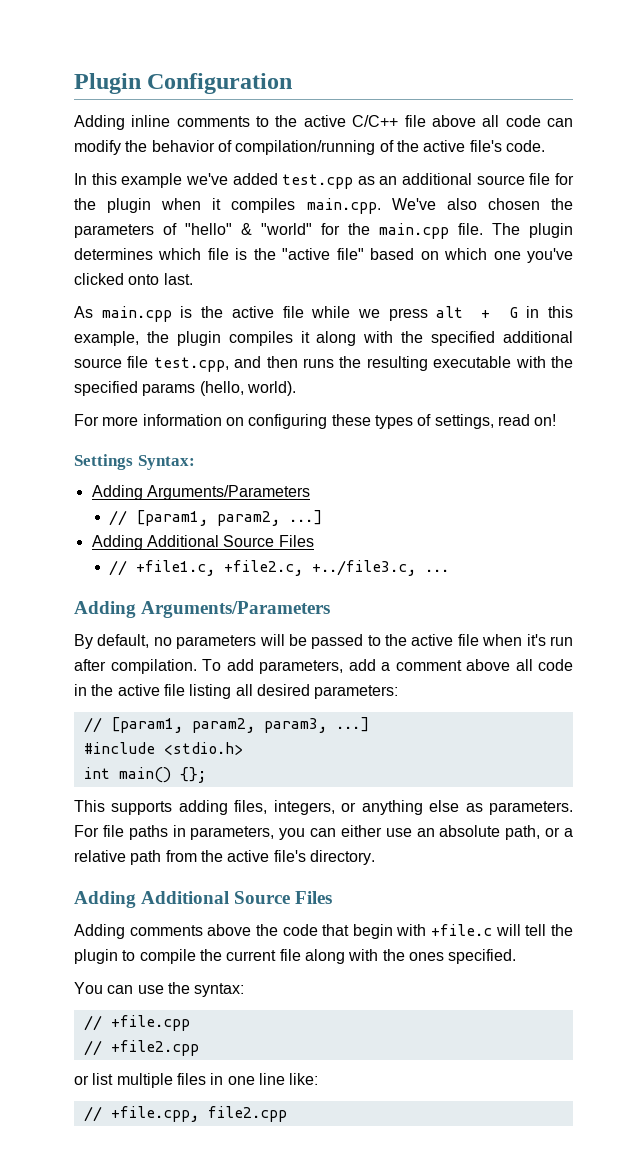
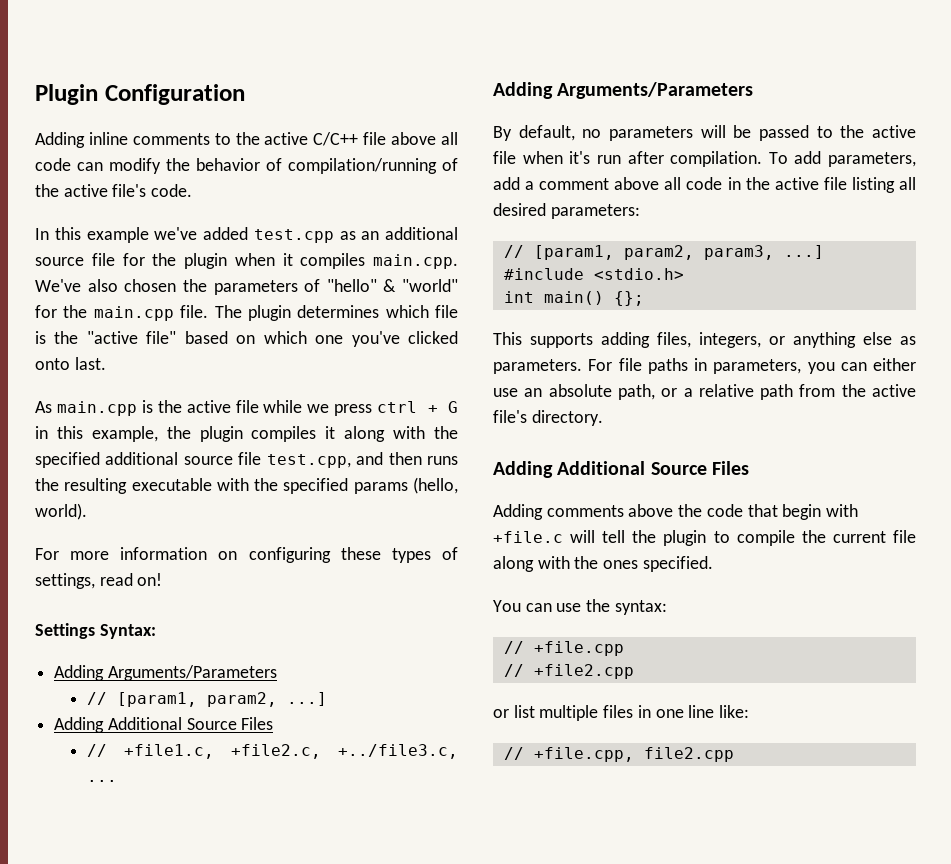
- As main.cpp is the active file while we press alt + G in this example, the plugin compiles it along with the specified additional source file test.cpp, and then runs the resulting executable with the specified params (hello, world).
+ As main.cpp is the active file while we press ctrl + G in this example, the plugin compiles it along with the specified additional source file test.cpp, and then runs the resulting executable with the specified params (hello, world).

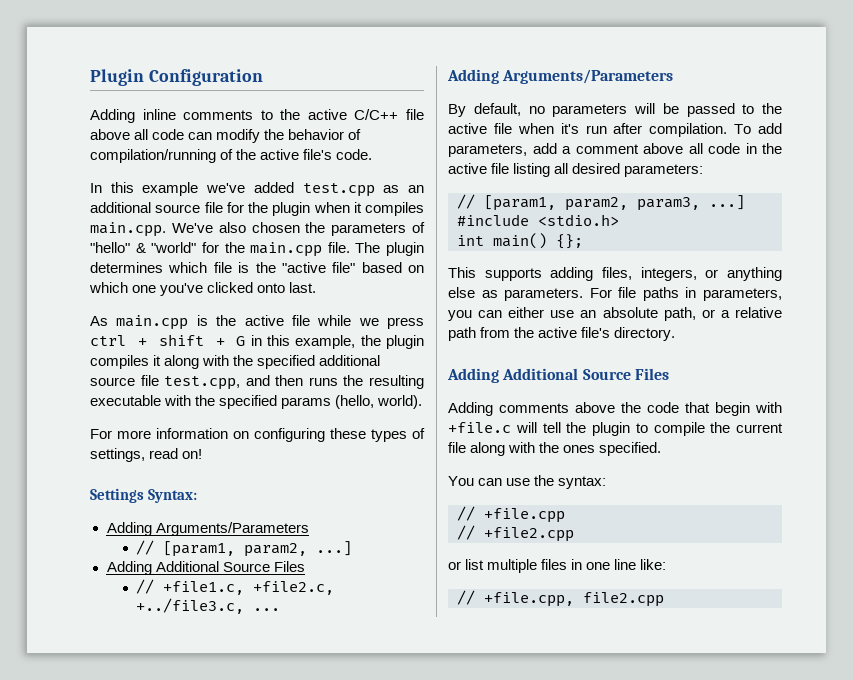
- As main.cpp is the active file while we press ctrl + G in this example, the plugin compiles it along with the specified additional source file test.cpp, and then runs the resulting executable with the specified params (hello, world).
+ As main.cpp is the active file while we press ctrl + shift + G in this example, the plugin compiles it along with the specified additional source file test.cpp, and then runs the resulting executable with the specified params (hello, world).

